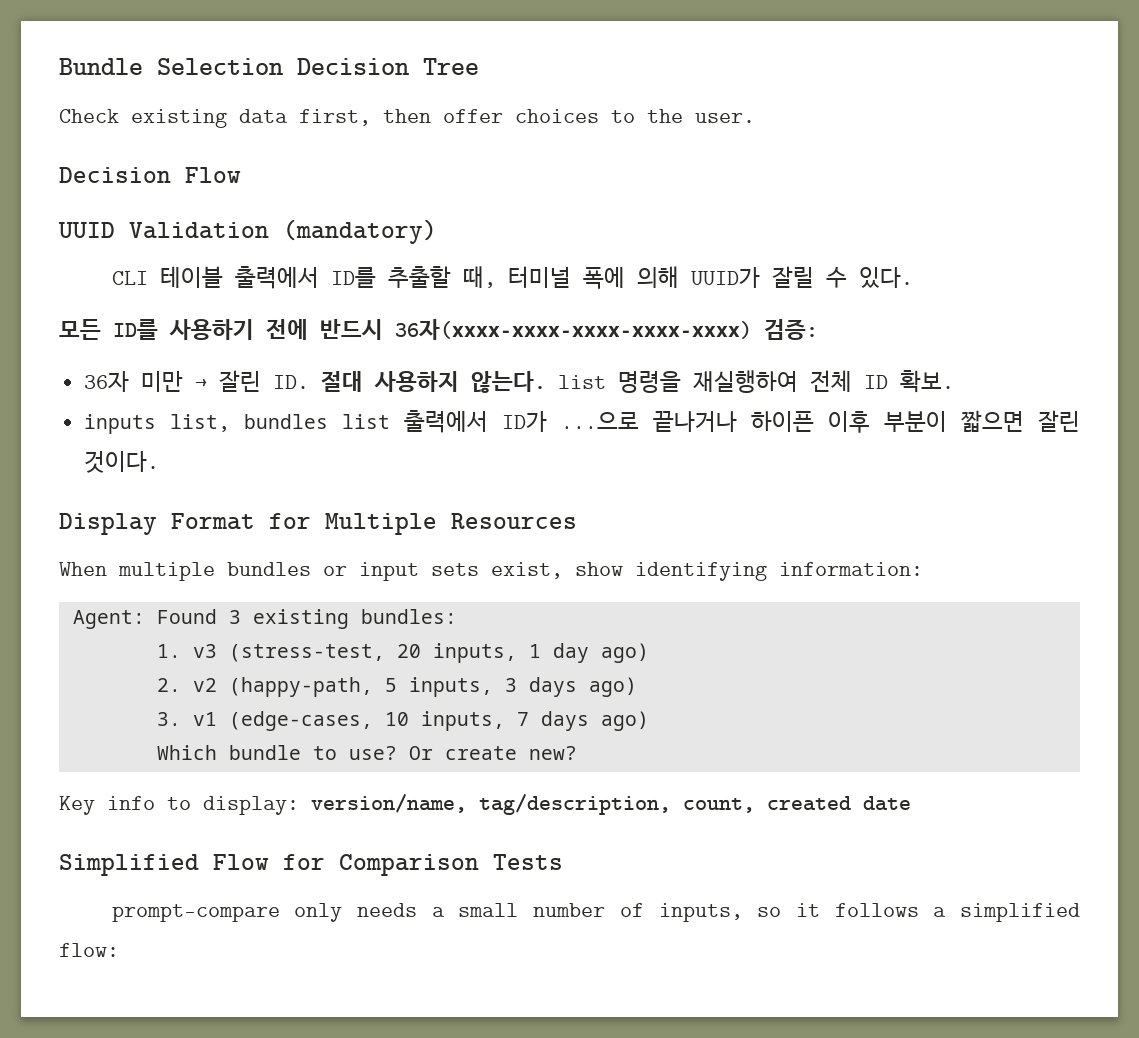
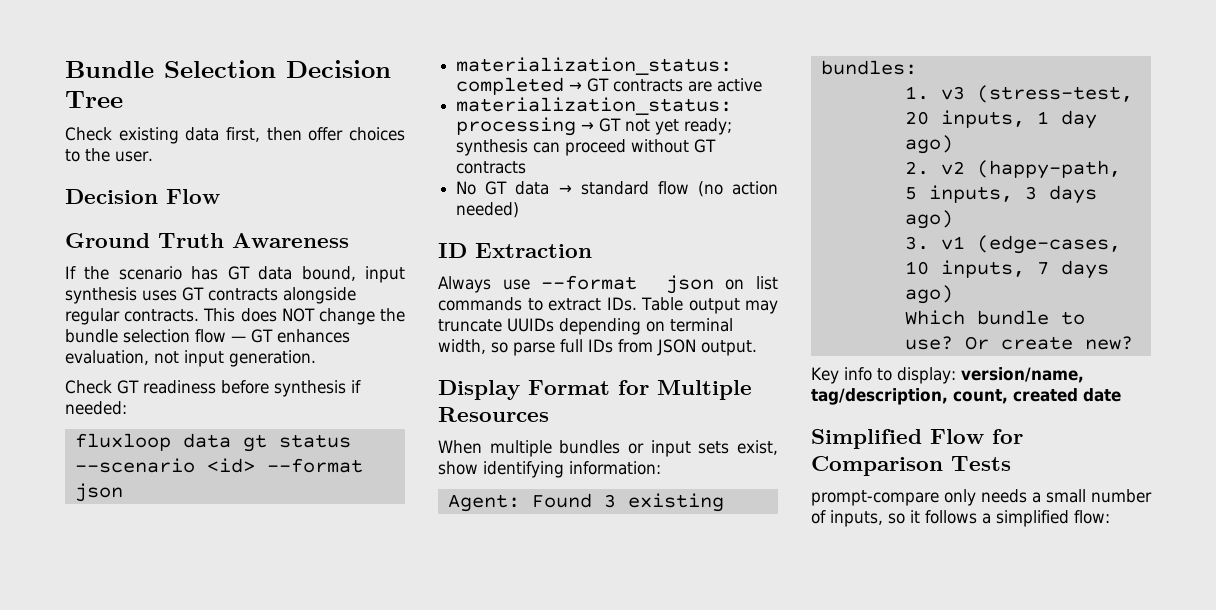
- UUID Validation (mandatory)
- CLI 테이블 출력에서 ID를 추출할 때, 터미널 폭에 의해 UUID가 잘릴 수 있다.
- 모든 ID를 사용하기 전에 반드시 36자(xxxx-xxxx-xxxx-xxxx-xxxx) 검증:
- 36자 미만 → 잘린 ID. 절대 사용하지 않는다. list 명령을 재실행하여 전체 ID 확보.
- inputs list, bundles list 출력에서 ID가 ...으로 끝나거나 하이픈 이후 부분이 짧으면 잘린 것이다.
+ Ground Truth Awareness
+ If the scenario has GT data bound, input synthesis uses GT contracts alongside regular contracts. This does NOT change the bundle selection flow — GT enhances evaluation, not input generation.
+ Check GT readiness before synthesis if needed:
+ fluxloop data gt status --scenario <id> --format json
+ materialization_status: completed → GT contracts are active
+ materialization_status: processing → GT not yet ready; synthesis can proceed without GT contracts
+ No GT data → standard flow (no action needed)
+ ID Extraction
+ Always use --format json on list commands to extract IDs. Table output may truncate UUIDs depending on terminal width, so parse full IDs from JSON output.

